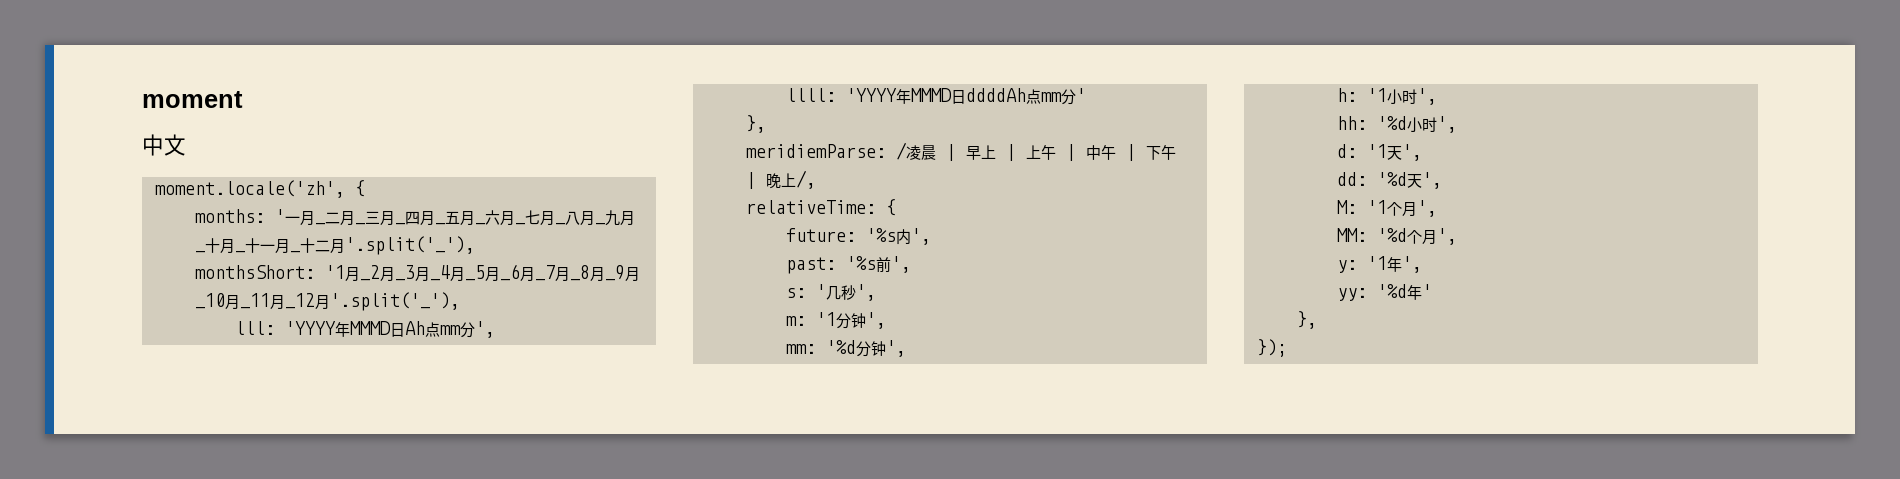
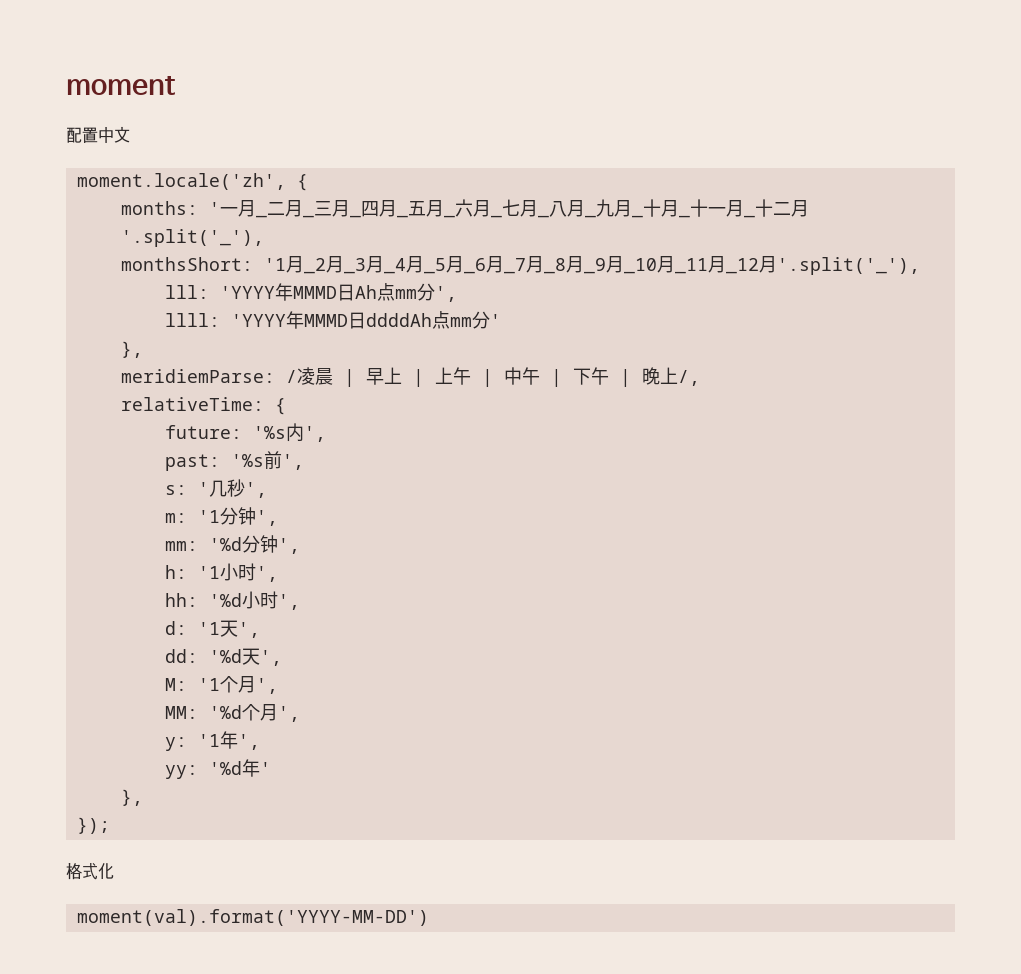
- 中文
+ 配置中文
+ 格式化
+ moment(val).format('YYYY-MM-DD')

